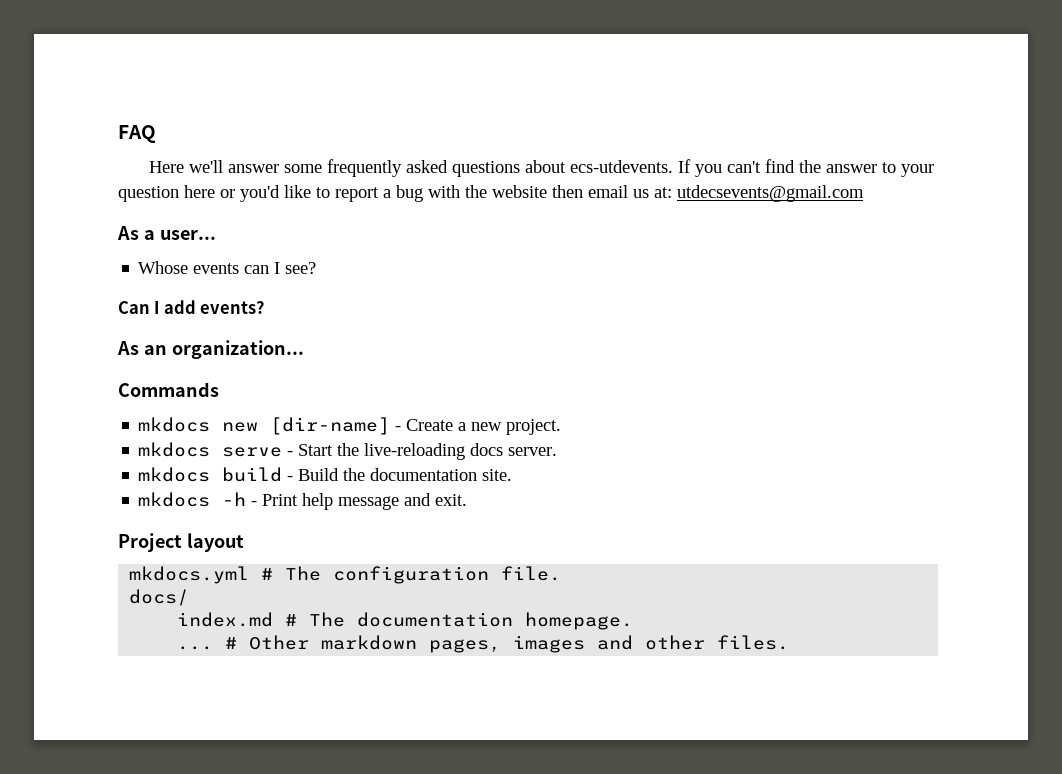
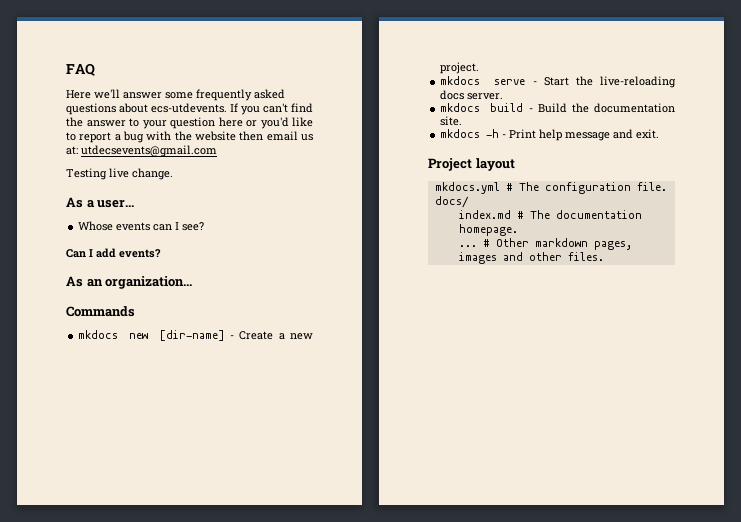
+ Testing live change.

